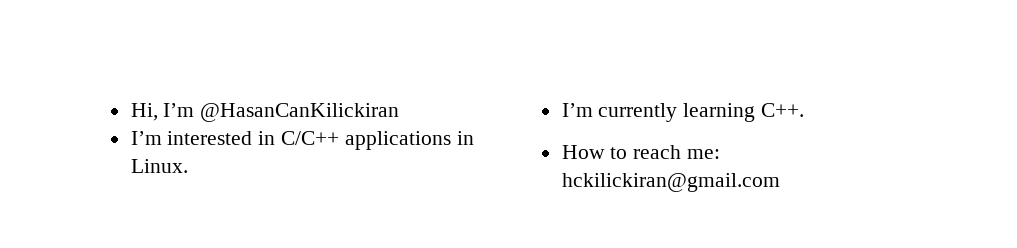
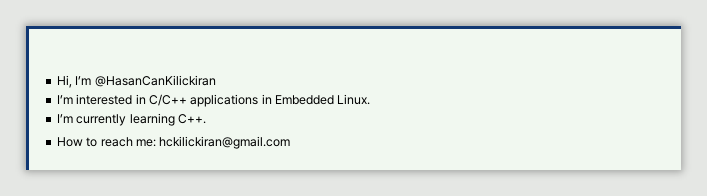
- I’m interested in C/C++ applications in Linux.
+ I’m interested in C/C++ applications in Embedded Linux.

